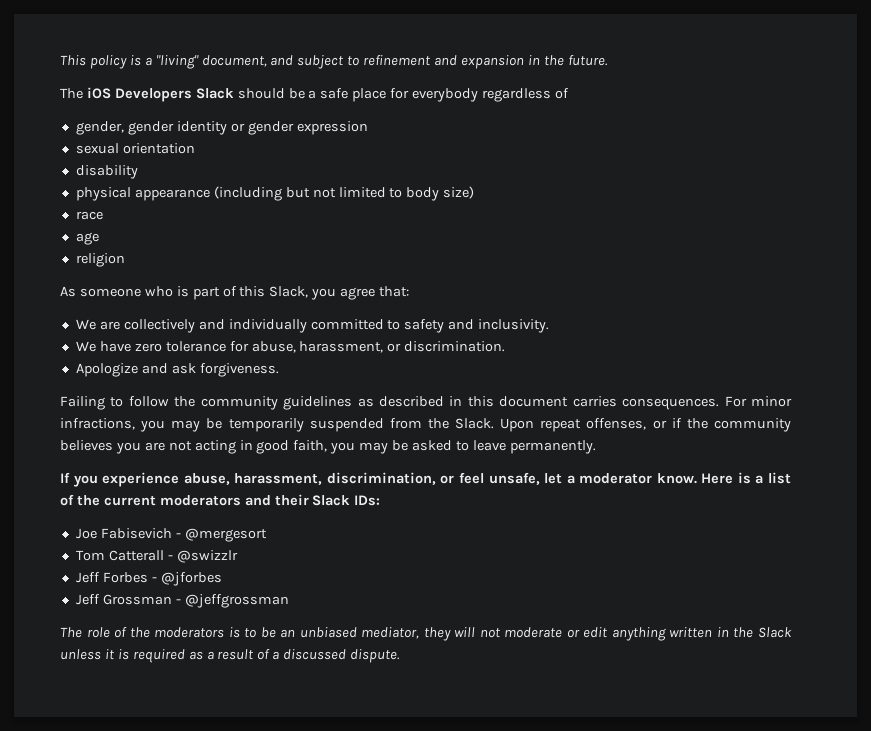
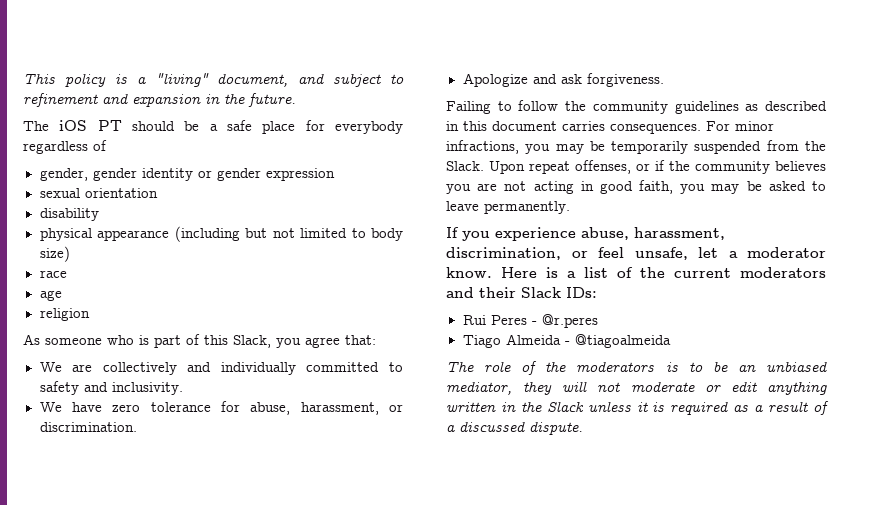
- The iOS Developers Slack should be a safe place for everybody regardless of
+ The iOS PT should be a safe place for everybody regardless of
- Joe Fabisevich - @mergesort
- Tom Catterall - @swizzlr
- Jeff Forbes - @jforbes
- Jeff Grossman - @jeffgrossman
+ Rui Peres - @r.peres
+ Tiago Almeida - @tiagoalmeida

